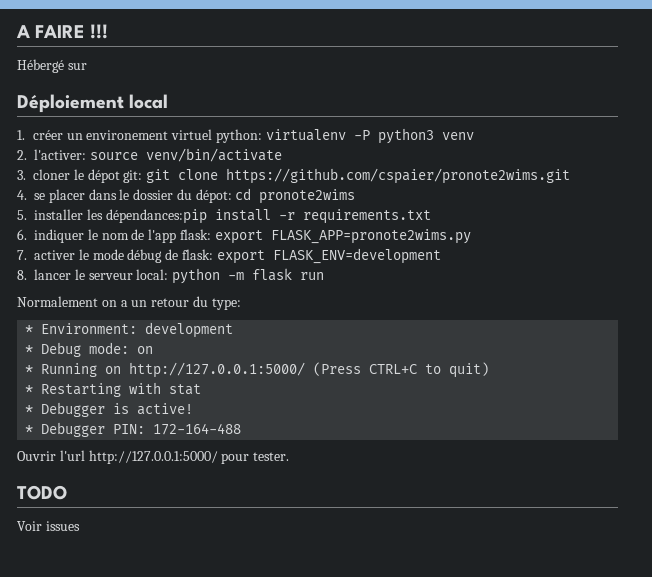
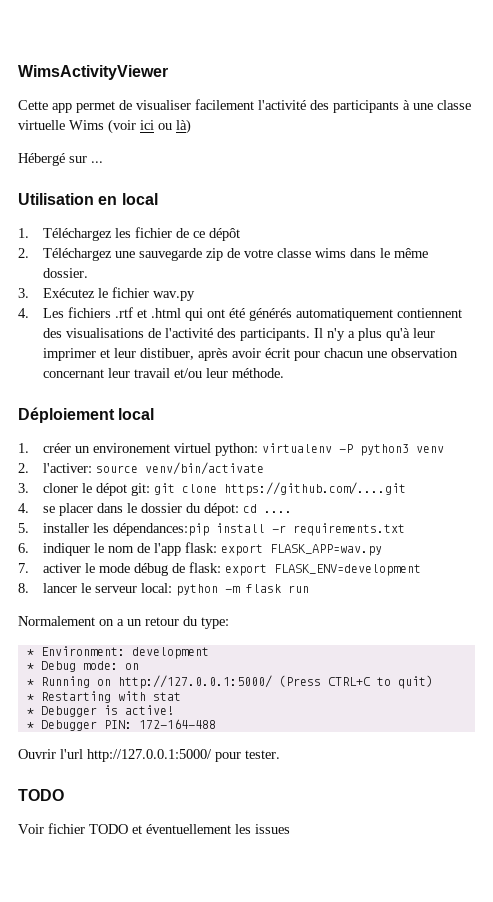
- A FAIRE !!!
- Hébergé sur
+ WimsActivityViewer
+ Cette app permet de visualiser facilement l'activité des participants à une classe virtuelle Wims (voir ici ou là)
+ Hébergé sur ...
+ Utilisation en local
+ 1. Téléchargez les fichier de ce dépôt
+ 2. Téléchargez une sauvegarde zip de votre classe wims dans le même dossier.
+ 3. Exécutez le fichier wav.py
+ 4. Les fichiers .rtf et .html qui ont été générés automatiquement contiennent des visualisations de l'activité des participants. Il n'y a plus qu'à leur imprimer et leur distibuer, après avoir écrit pour chacun une observation concernant leur travail et/ou leur méthode.
- 3. cloner le dépot git: git clone https://github.com/cspaier/pronote2wims.git
+ 3. cloner le dépot git: git clone https://github.com/....git
- 4. se placer dans le dossier du dépot: cd pronote2wims
+ 4. se placer dans le dossier du dépot: cd ....
- 6. indiquer le nom de l'app flask: export FLASK_APP=pronote2wims.py
+ 6. indiquer le nom de l'app flask: export FLASK_APP=wav.py
- Voir issues
+ Voir fichier TODO et éventuellement les issues

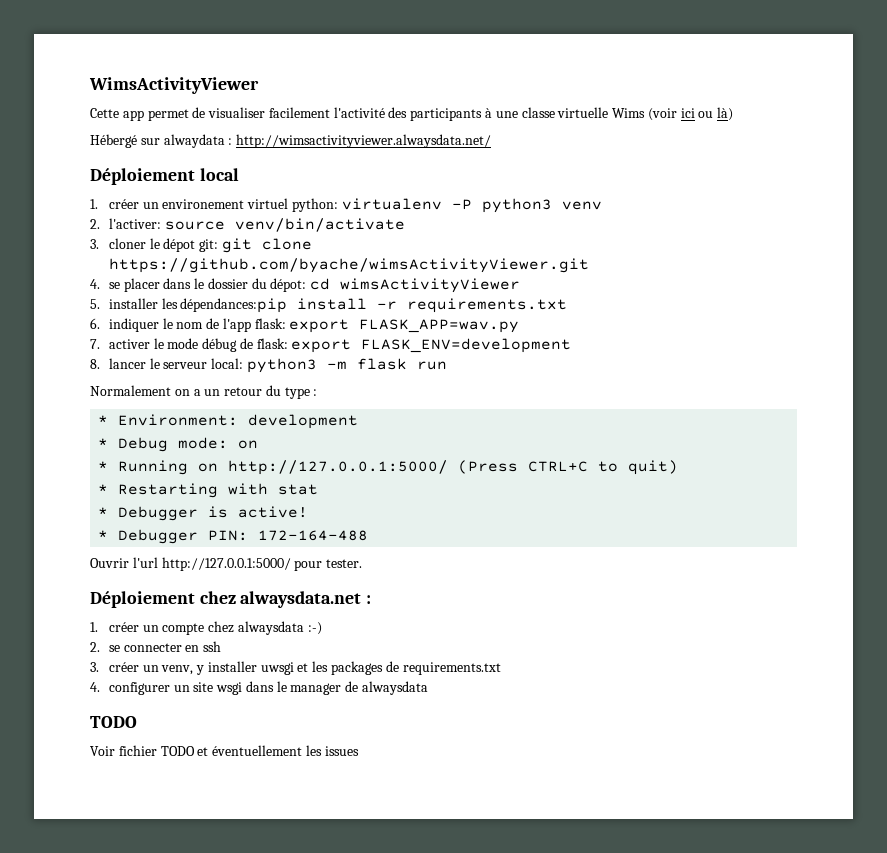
- Hébergé sur ...
- Utilisation en local
- 1. Téléchargez les fichier de ce dépôt
- 2. Téléchargez une sauvegarde zip de votre classe wims dans le même dossier.
- 3. Exécutez le fichier wav.py
- 4. Les fichiers .rtf et .html qui ont été générés automatiquement contiennent des visualisations de l'activité des participants. Il n'y a plus qu'à leur imprimer et leur distibuer, après avoir écrit pour chacun une observation concernant leur travail et/ou leur méthode.
+ Hébergé sur alwaydata : http://wimsactivityviewer.alwaysdata.net/
- 3. cloner le dépot git: git clone https://github.com/....git
+ 3. cloner le dépot git: git clone https://github.com/byache/wimsActivityViewer.git
- 4. se placer dans le dossier du dépot: cd ....
+ 4. se placer dans le dossier du dépot: cd wimsActivityViewer
- 8. lancer le serveur local: python -m flask run
+ 8. lancer le serveur local: python3 -m flask run
- Normalement on a un retour du type:
+ Normalement on a un retour du type :
+ Déploiement chez alwaysdata.net :
+ 1. créer un compte chez alwaysdata :-)
+ 2. se connecter en ssh
+ 3. créer un venv, y installer uwsgi et les packages de requirements.txt
+ 4. configurer un site wsgi dans le manager de alwaysdata

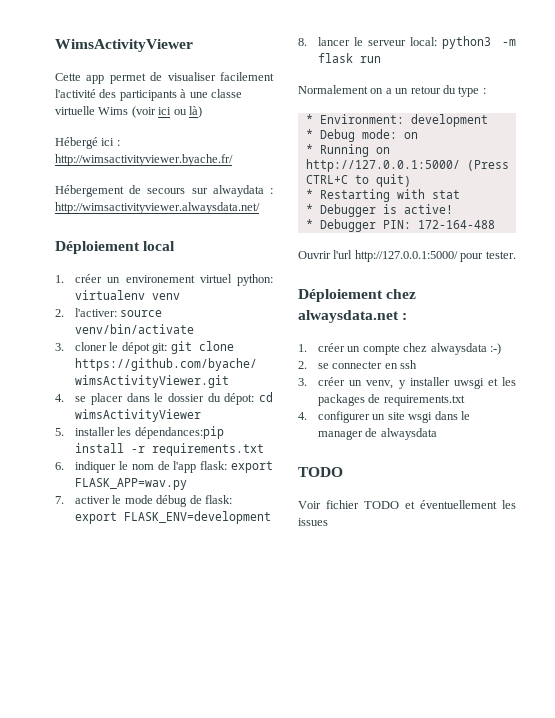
- Hébergé sur alwaydata : http://wimsactivityviewer.alwaysdata.net/
+ Hébergé ici : http://wimsactivityviewer.byache.fr/
+ Hébergement de secours sur alwaydata : http://wimsactivityviewer.alwaysdata.net/
- 1. créer un environement virtuel python: virtualenv -P python3 venv
+ 1. créer un environement virtuel python: virtualenv venv

